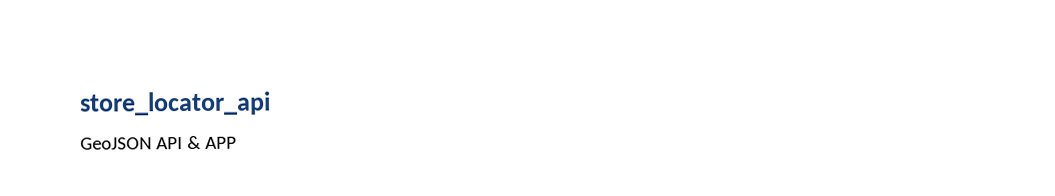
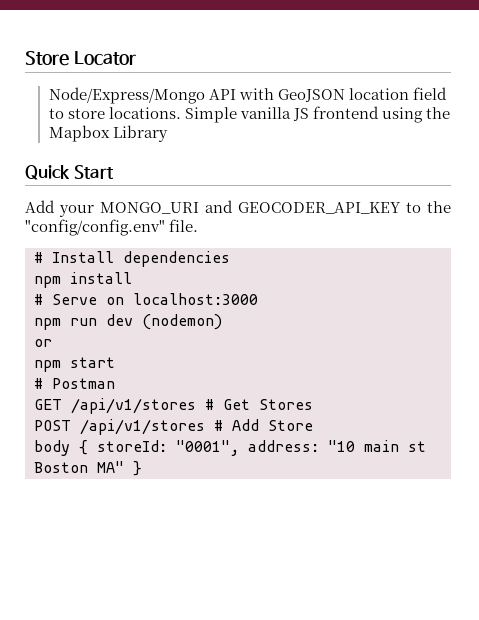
- store_locator_api
- GeoJSON API & APP
+ Store Locator
+ Node/Express/Mongo API with GeoJSON location field to store locations. Simple vanilla JS frontend using the Mapbox Library
+ Quick Start
+ Add your MONGO_URI and GEOCODER_API_KEY to the "config/config.env" file.
+ # Install dependencies
+ npm install
+ # Serve on localhost:3000
+ npm run dev (nodemon)
+ or
+ npm start
+ # Postman
+ GET /api/v1/stores # Get Stores
+ POST /api/v1/stores # Add Store
+ body { storeId: "0001", address: "10 main st Boston MA" }

